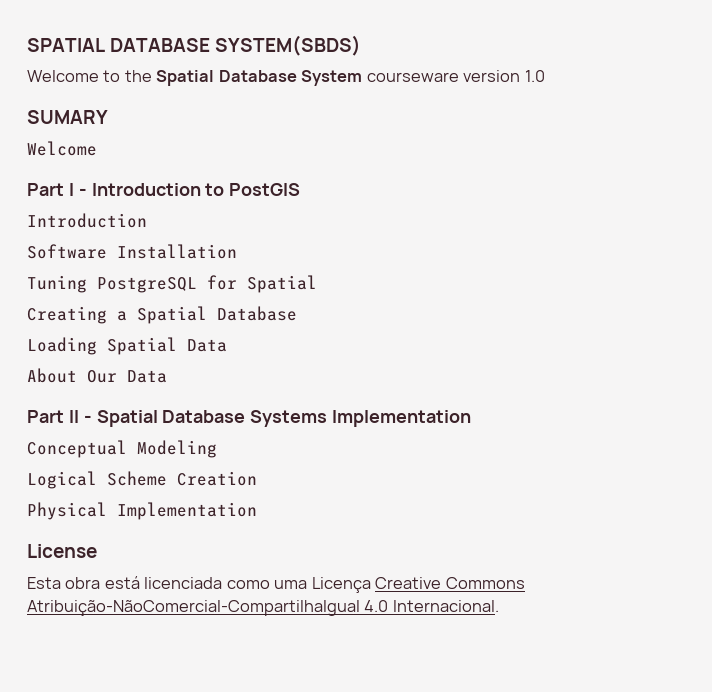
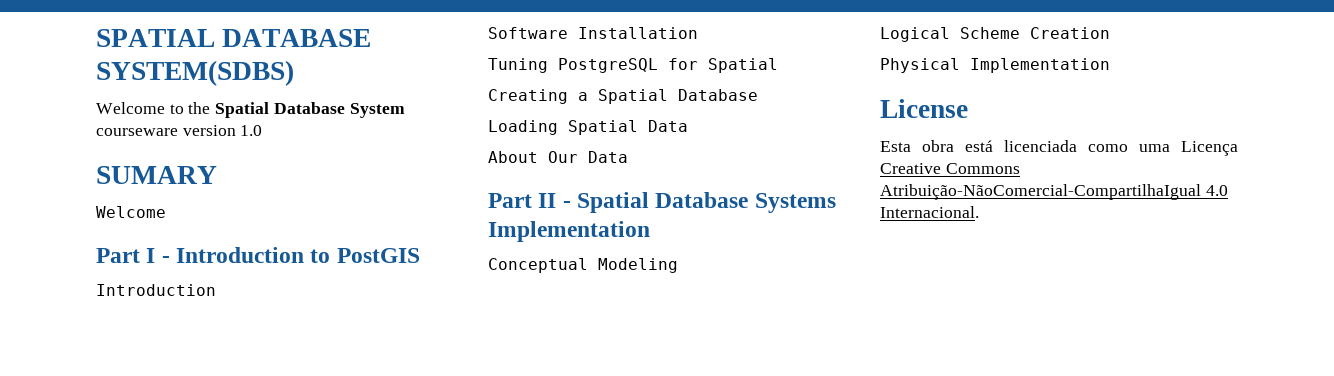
- SPATIAL DATABASE SYSTEM(SBDS)
+ SPATIAL DATABASE SYSTEM(SDBS)

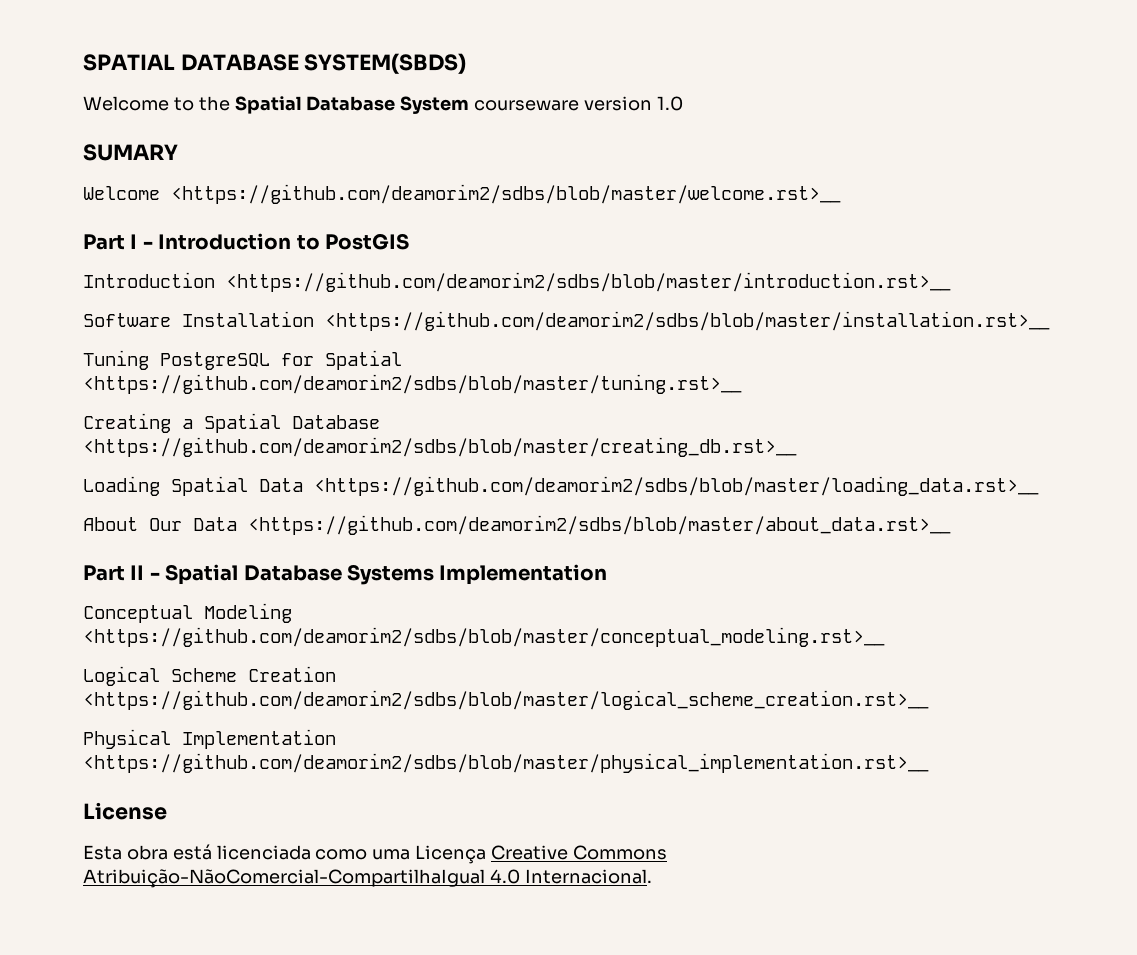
- SPATIAL DATABASE SYSTEM(SDBS)
+ SPATIAL DATABASE SYSTEM(SBDS)
  SUMARY
- Welcome
+ Welcome <https://github.com/deamorim2/sdbs/blob/master/welcome.rst>__
  Part I - Introduction to PostGIS
- Introduction
+ Introduction <https://github.com/deamorim2/sdbs/blob/master/introduction.rst>__
- Software Installation
+ Software Installation <https://github.com/deamorim2/sdbs/blob/master/installation.rst>__
- Tuning PostgreSQL for Spatial
+ Tuning PostgreSQL for Spatial <https://github.com/deamorim2/sdbs/blob/master/tuning.rst>__
- Creating a Spatial Database
+ Creating a Spatial Database <https://github.com/deamorim2/sdbs/blob/master/creating_db.rst>__
- Loading Spatial Data
+ Loading Spatial Data <https://github.com/deamorim2/sdbs/blob/master/loading_data.rst>__
- About Our Data
+ About Our Data <https://github.com/deamorim2/sdbs/blob/master/about_data.rst>__
- Conceptual Modeling
+ Conceptual Modeling <https://github.com/deamorim2/sdbs/blob/master/conceptual_modeling.rst>__
- Logical Scheme Creation
+ Logical Scheme Creation <https://github.com/deamorim2/sdbs/blob/master/logical_scheme_creation.rst>__
- Physical Implementation
+ Physical Implementation <https://github.com/deamorim2/sdbs/blob/master/physical_implementation.rst>__

